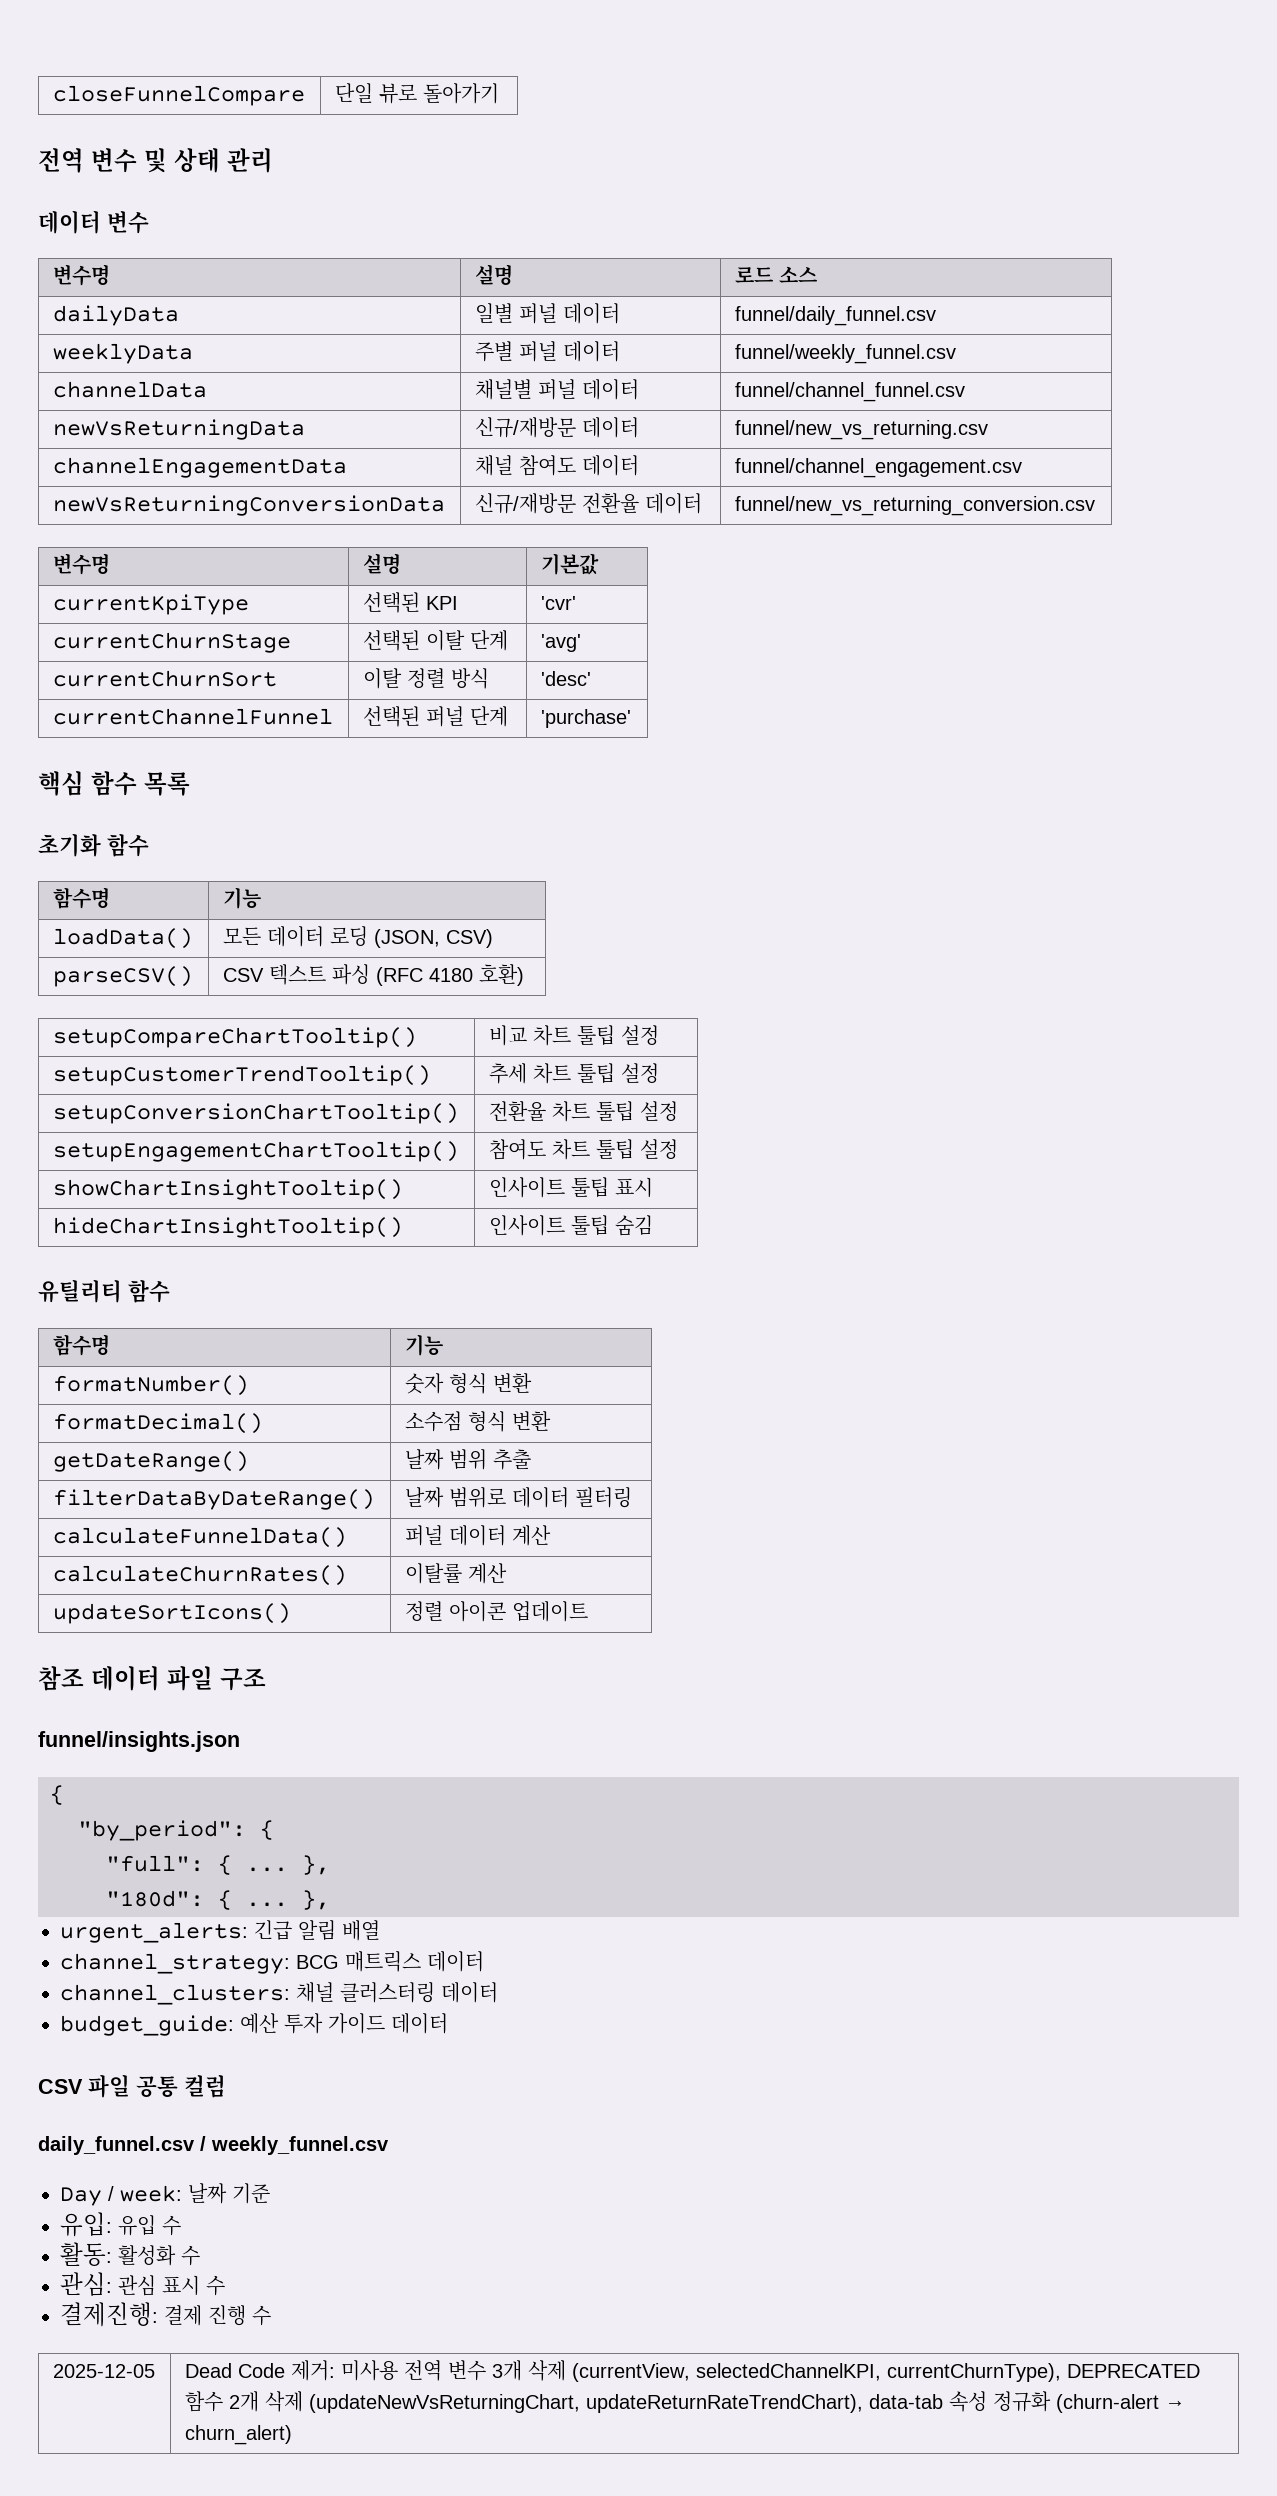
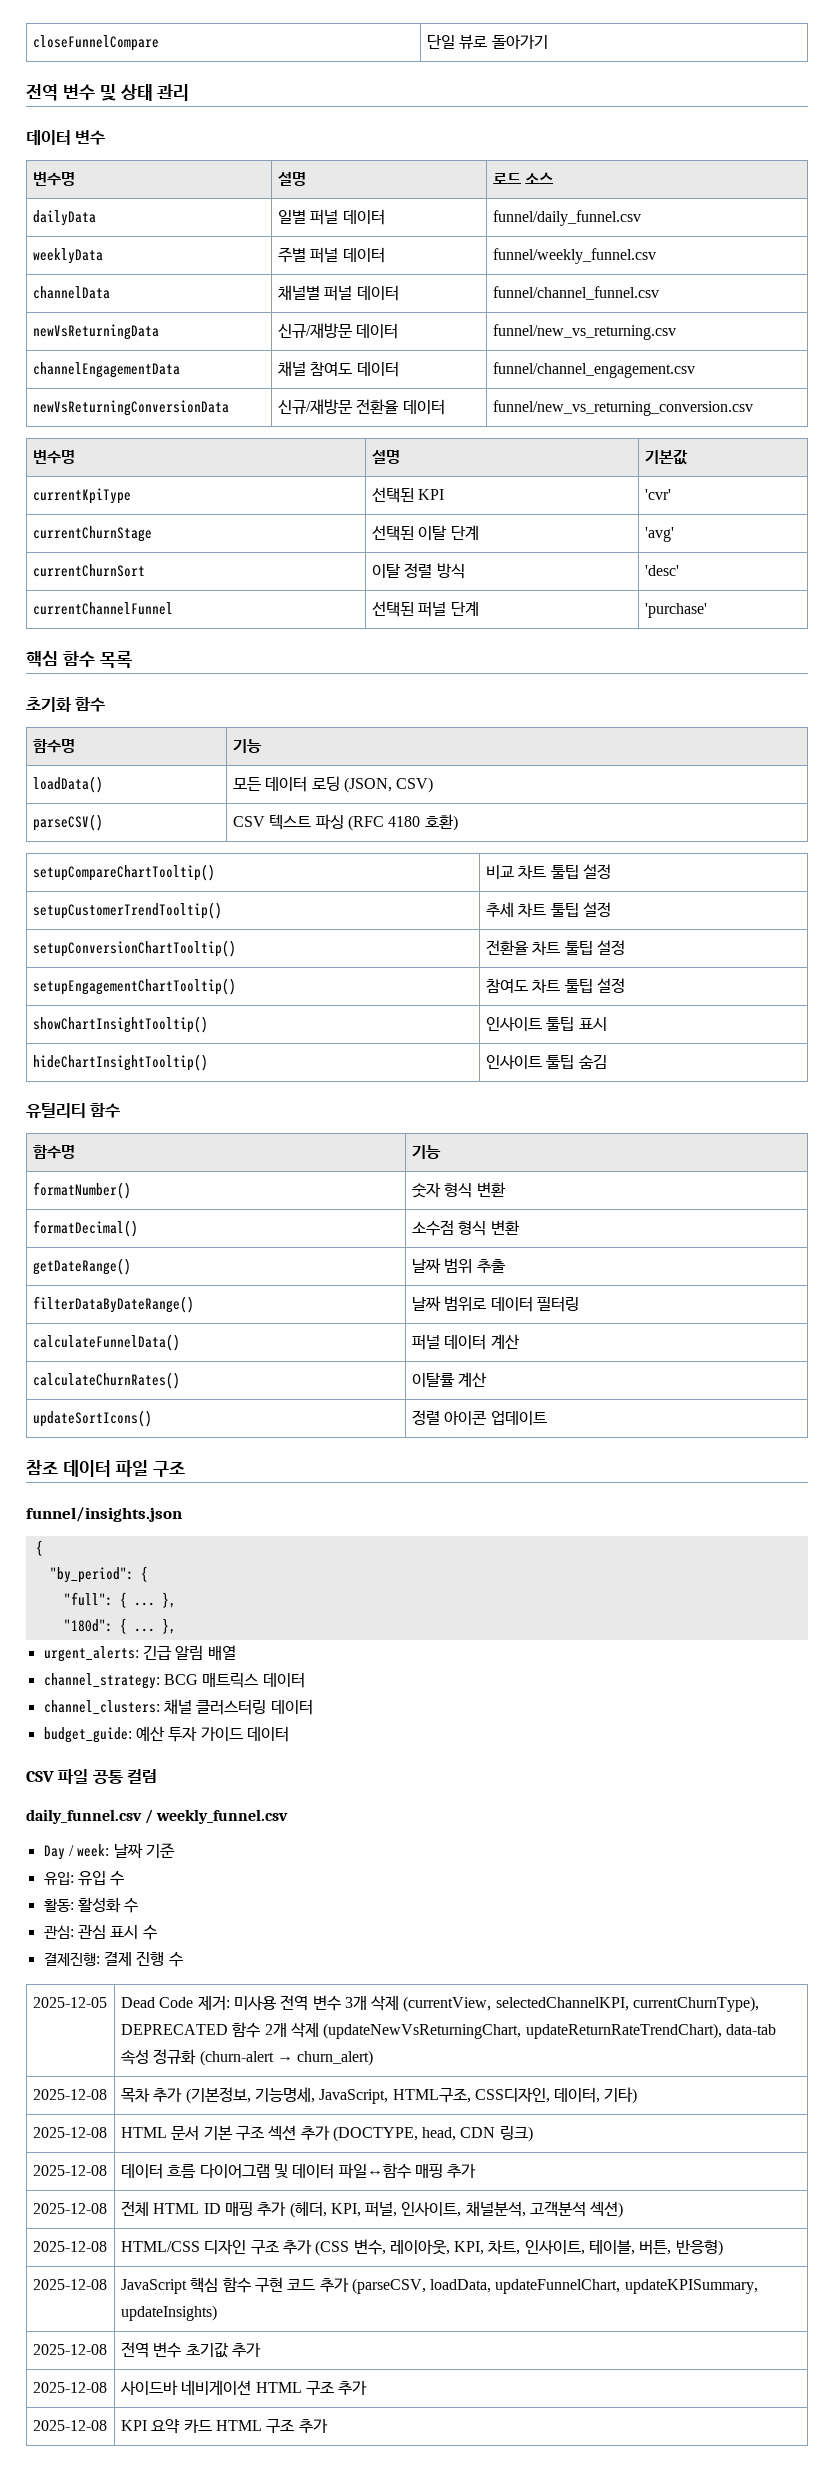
+ 2025-12-08 | 목차 추가 (기본정보, 기능명세, JavaScript, HTML구조, CSS디자인, 데이터, 기타)
+ 2025-12-08 | HTML 문서 기본 구조 섹션 추가 (DOCTYPE, head, CDN 링크)
+ 2025-12-08 | 데이터 흐름 다이어그램 및 데이터 파일↔함수 매핑 추가
+ 2025-12-08 | 전체 HTML ID 매핑 추가 (헤더, KPI, 퍼널, 인사이트, 채널분석, 고객분석 섹션)
+ 2025-12-08 | HTML/CSS 디자인 구조 추가 (CSS 변수, 레이아웃, KPI, 차트, 인사이트, 테이블, 버튼, 반응형)
+ 2025-12-08 | JavaScript 핵심 함수 구현 코드 추가 (parseCSV, loadData, updateFunnelChart, updateKPISummary, updateInsights)
+ 2025-12-08 | 전역 변수 초기값 추가
+ 2025-12-08 | 사이드바 네비게이션 HTML 구조 추가
+ 2025-12-08 | KPI 요약 카드 HTML 구조 추가

